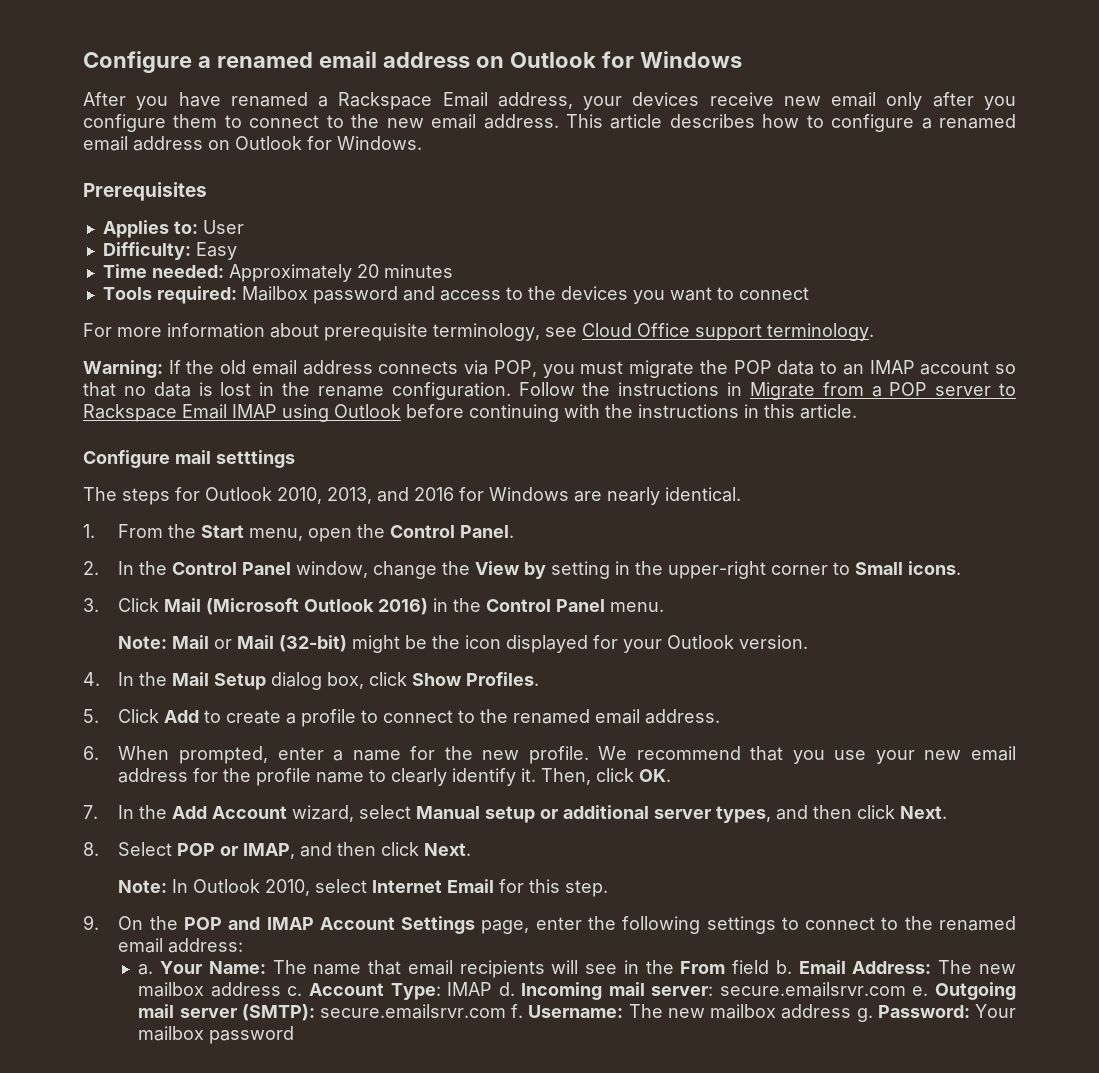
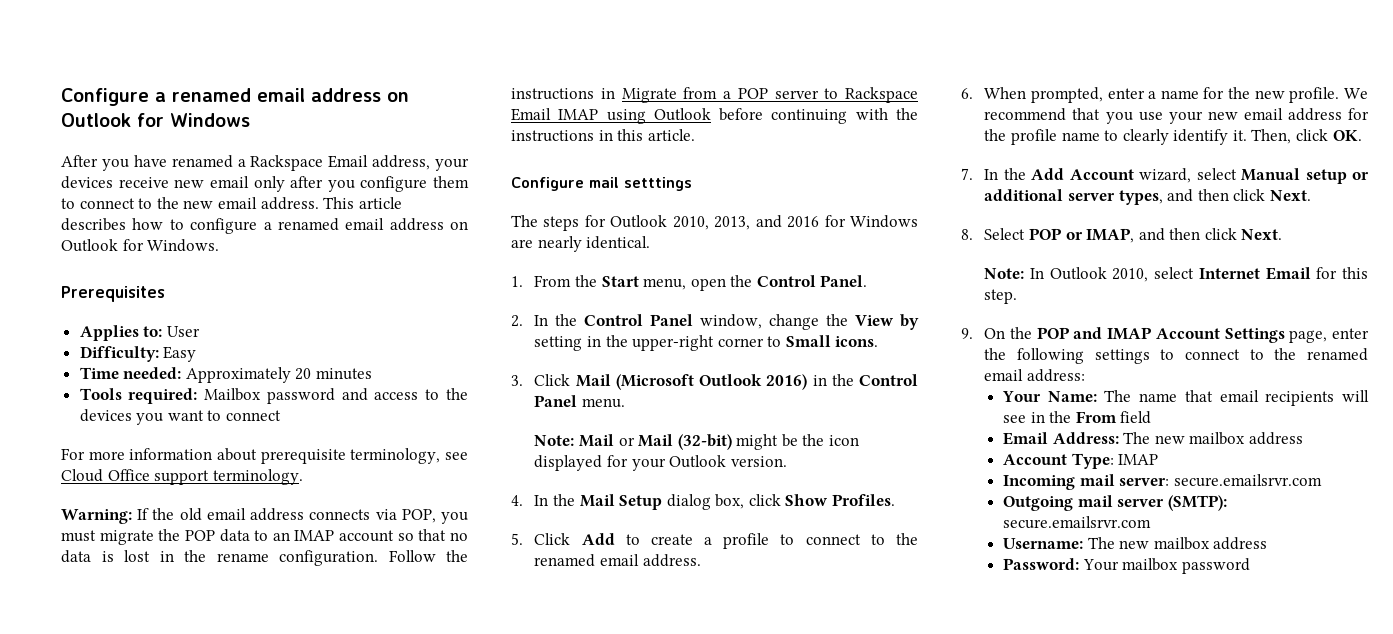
- a. Your Name: The name that email recipients will see in the From field b. Email Address: The new mailbox address c. Account Type: IMAP d. Incoming mail server: secure.emailsrvr.com e. Outgoing mail server (SMTP): secure.emailsrvr.com f. Username: The new mailbox address g. Password: Your mailbox password
+ Your Name: The name that email recipients will see in the From field
+ Email Address: The new mailbox address
+ Account Type: IMAP
+ Incoming mail server: secure.emailsrvr.com
+ Outgoing mail server (SMTP): secure.emailsrvr.com
+ Username: The new mailbox address
+ Password: Your mailbox password

